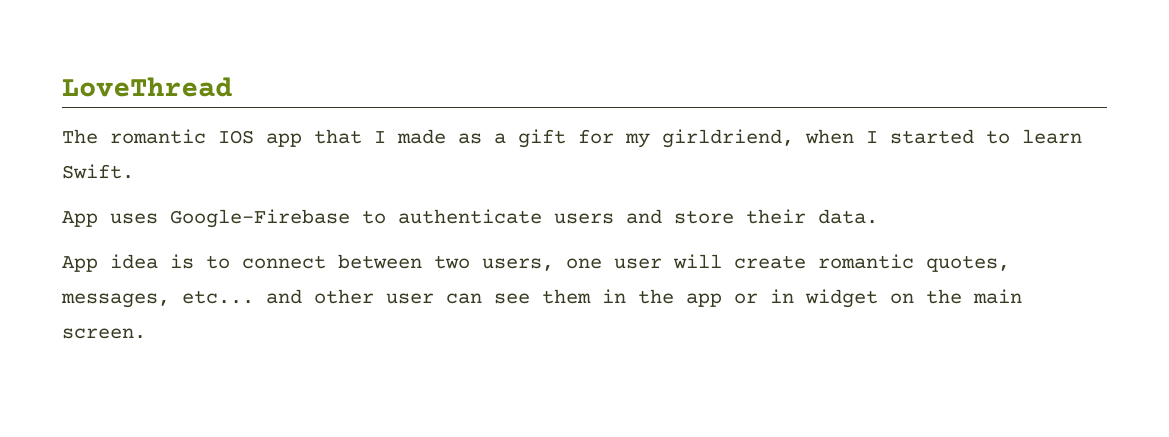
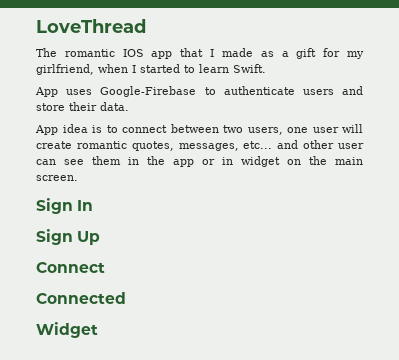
- The romantic IOS app that I made as a gift for my girldriend, when I started to learn Swift.
+ The romantic IOS app that I made as a gift for my girlfriend, when I started to learn Swift.
+ Sign In
+ Sign Up
+ Connect
+ Connected
+ Widget

